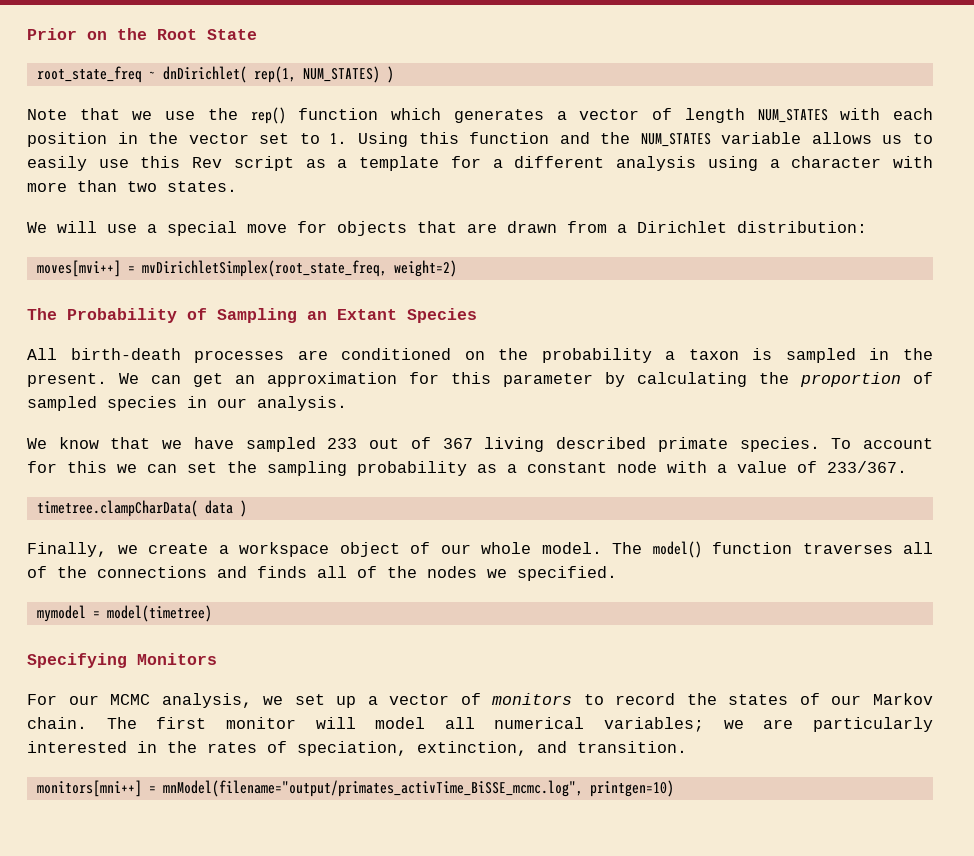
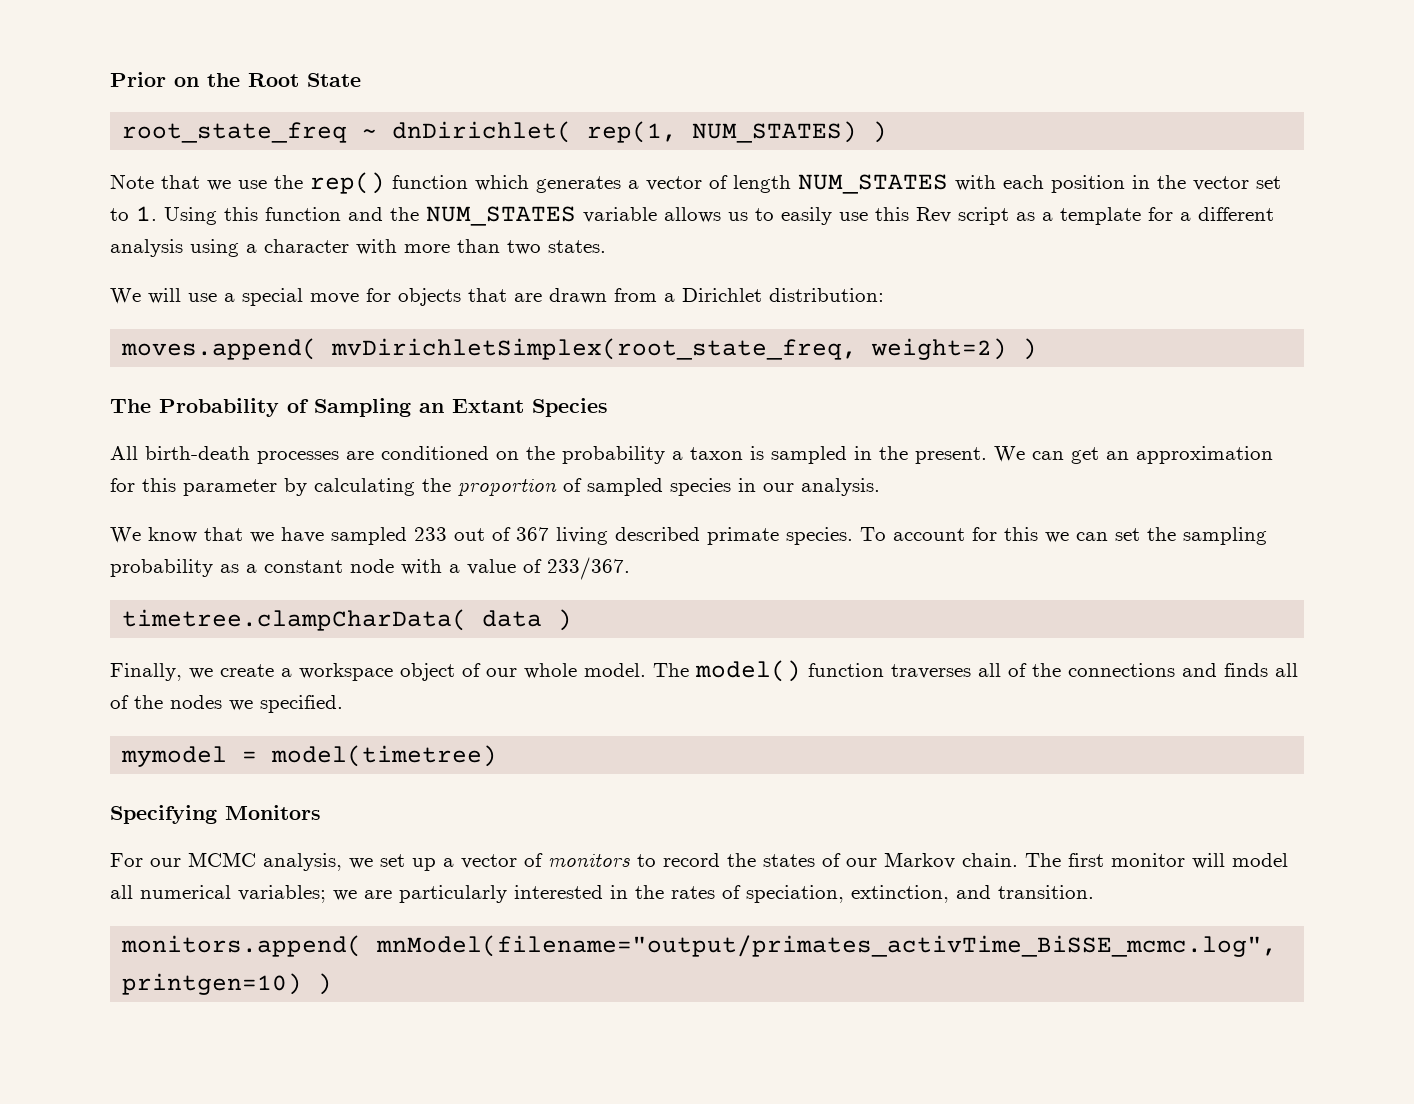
- moves[mvi++] = mvDirichletSimplex(root_state_freq, weight=2)
+ moves.append( mvDirichletSimplex(root_state_freq, weight=2) )
- monitors[mni++] = mnModel(filename="output/primates_activTime_BiSSE_mcmc.log", printgen=10)
+ monitors.append( mnModel(filename="output/primates_activTime_BiSSE_mcmc.log", printgen=10) )

